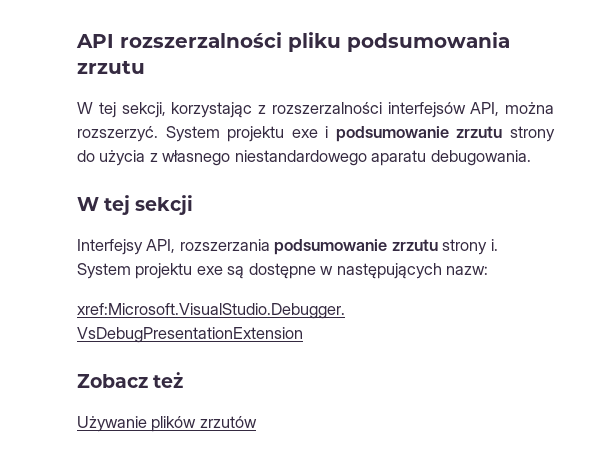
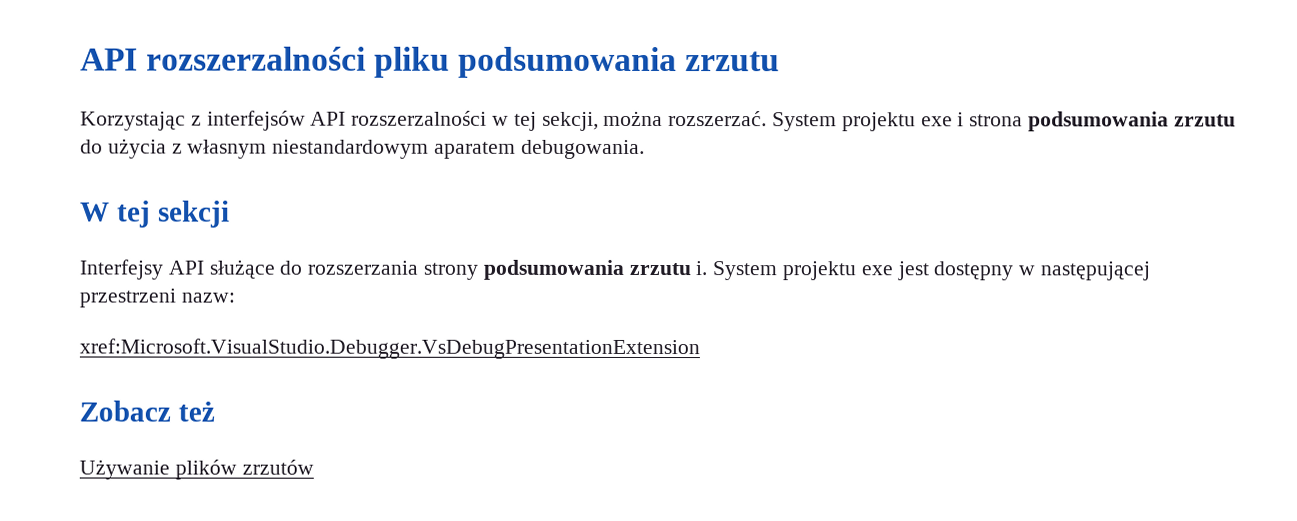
- W tej sekcji, korzystając z rozszerzalności interfejsów API, można rozszerzyć. System projektu exe i podsumowanie zrzutu strony do użycia z własnego niestandardowego aparatu debugowania.
+ Korzystając z interfejsów API rozszerzalności w tej sekcji, można rozszerzać. System projektu exe i strona podsumowania zrzutu do użycia z własnym niestandardowym aparatem debugowania.
- Interfejsy API, rozszerzania podsumowanie zrzutu strony i. System projektu exe są dostępne w następujących nazw:
+ Interfejsy API służące do rozszerzania strony podsumowania zrzutu i. System projektu exe jest dostępny w następującej przestrzeni nazw:

